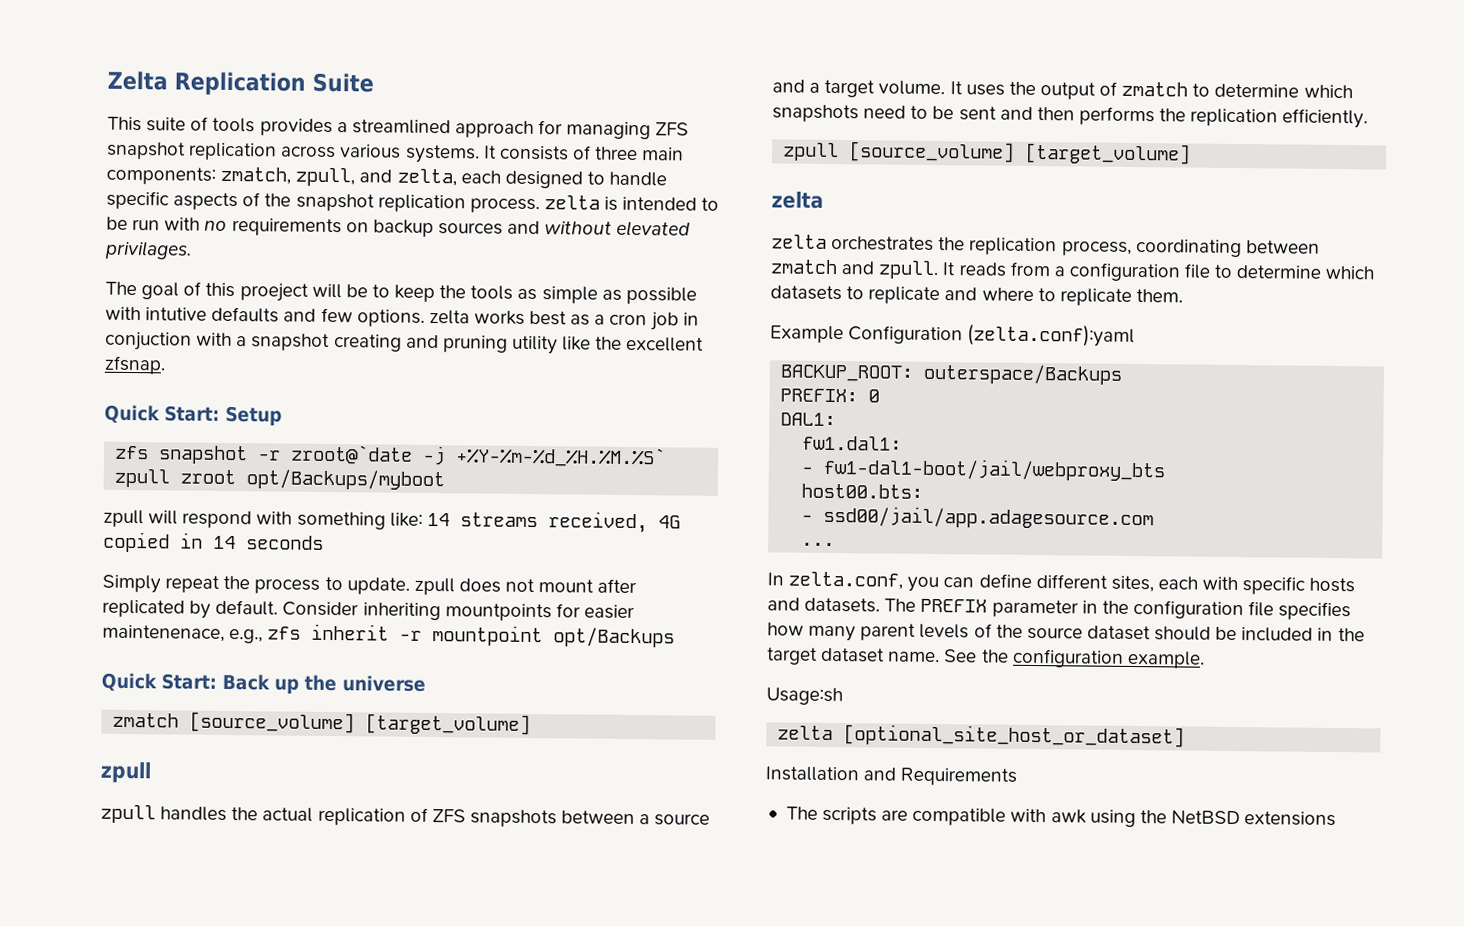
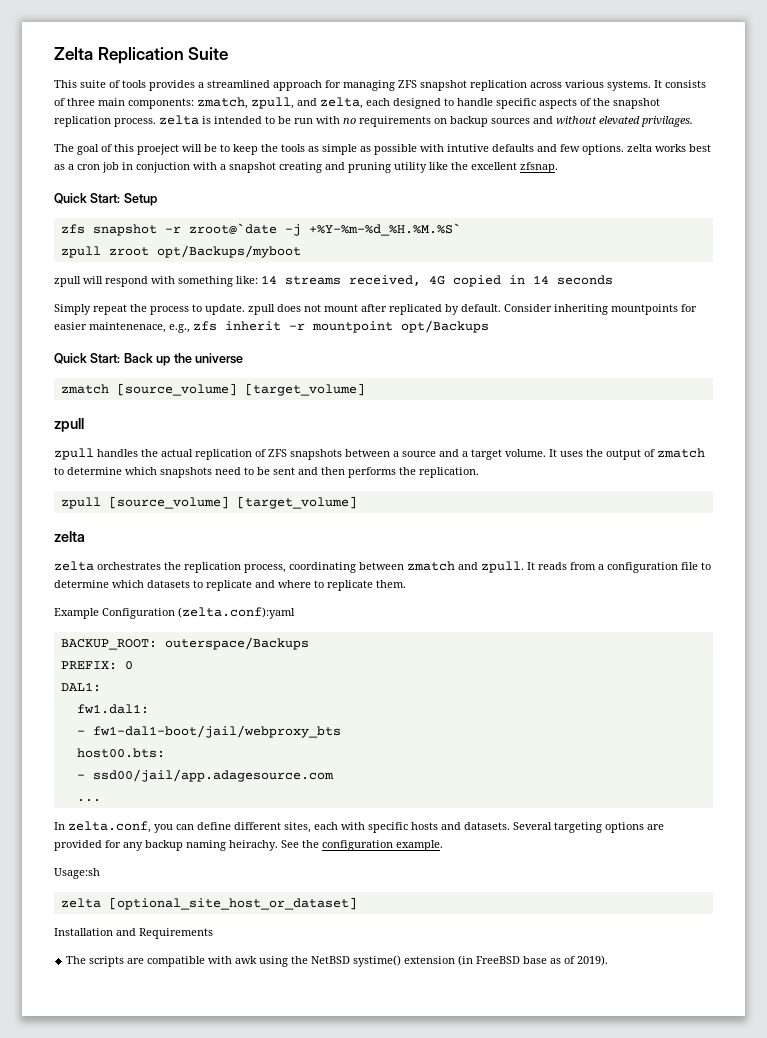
- It uses the output of zmatch to determine which snapshots need to be sent and then performs the replication efficiently.
+ It uses the output of zmatch to determine which snapshots need to be sent and then performs the replication.
- The PREFIX parameter in the configuration file specifies how many parent levels of the source dataset should be included in the target dataset name.
+ Several targeting options are provided for any backup naming heirachy.
- The scripts are compatible with awk using the NetBSD extensions
+ The scripts are compatible with awk using the NetBSD systime() extension (in FreeBSD base as of 2019).

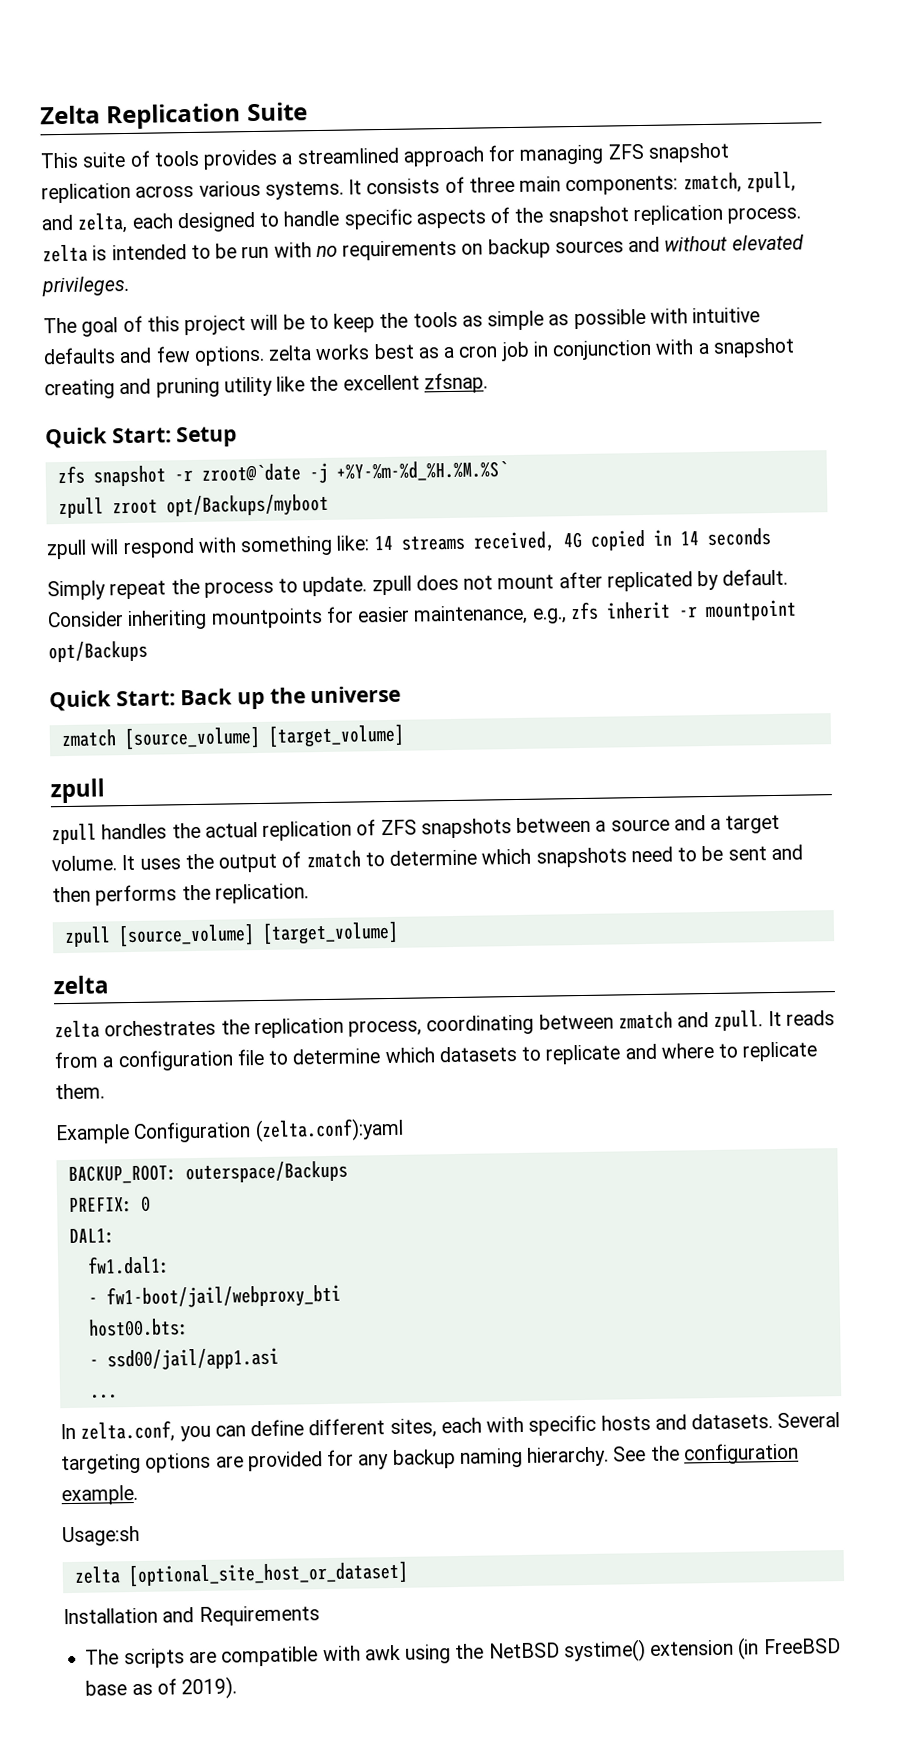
- It consists of three main components: zmatch, zpull, and zelta, each designed to handle specific aspects of the snapshot replication process. zelta is intended to be run with no requirements on backup sources and without elevated privilages.
+ It consists of three main components: zmatch, zpull, and zelta, each designed to handle specific aspects of the snapshot replication process. zelta is intended to be run with no requirements on backup sources and without elevated privileges.
- The goal of this proeject will be to keep the tools as simple as possible with intutive defaults and few options. zelta works best as a cron job in conjuction with a snapshot creating and pruning utility like the excellent zfsnap.
+ The goal of this project will be to keep the tools as simple as possible with intuitive defaults and few options. zelta works best as a cron job in conjunction with a snapshot creating and pruning utility like the excellent zfsnap.
- Consider inheriting mountpoints for easier maintenenace, e.g., zfs inherit -r mountpoint opt/Backups
+ Consider inheriting mountpoints for easier maintenance, e.g., zfs inherit -r mountpoint opt/Backups
- - fw1-dal1-boot/jail/webproxy_bts
+ - fw1-boot/jail/webproxy_bti
- - ssd00/jail/app.adagesource.com
+ - ssd00/jail/app1.asi
- Several targeting options are provided for any backup naming heirachy.
+ Several targeting options are provided for any backup naming hierarchy.

